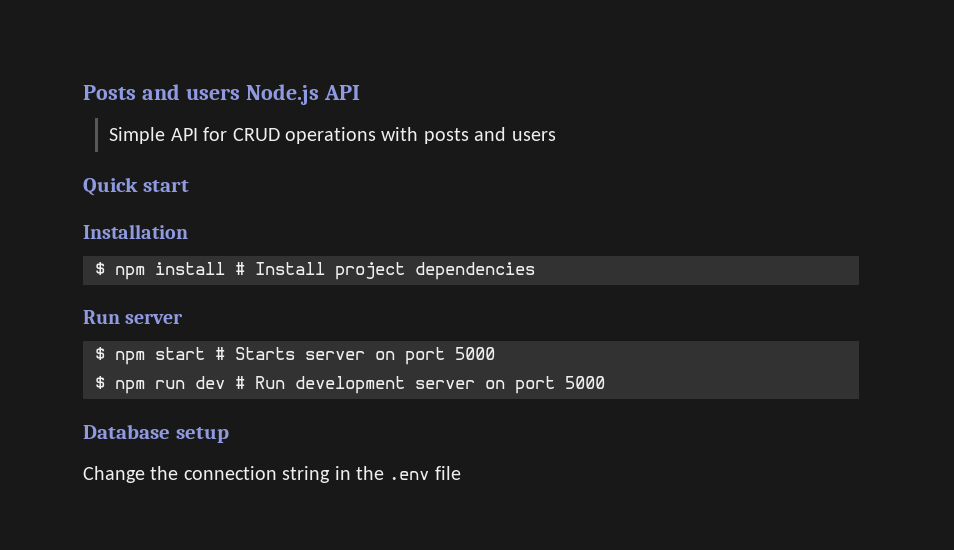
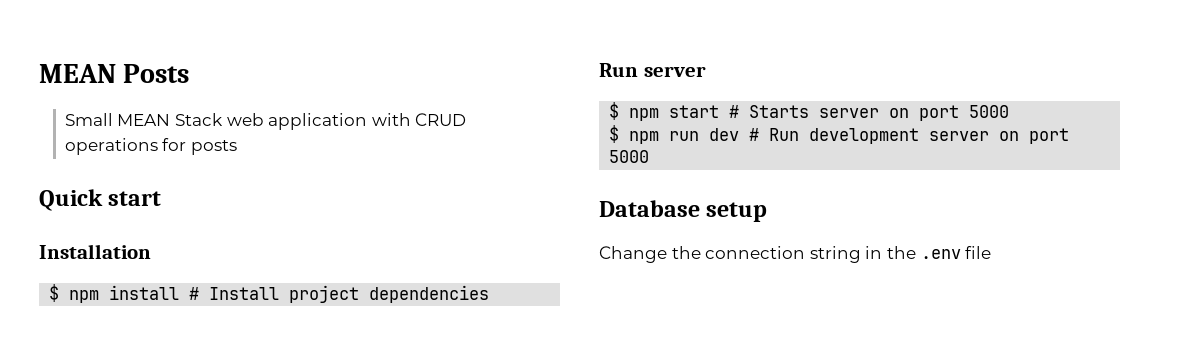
- Posts and users Node.js API
- Simple API for CRUD operations with posts and users
+ MEAN Posts
+ Small MEAN Stack web application with CRUD operations for posts

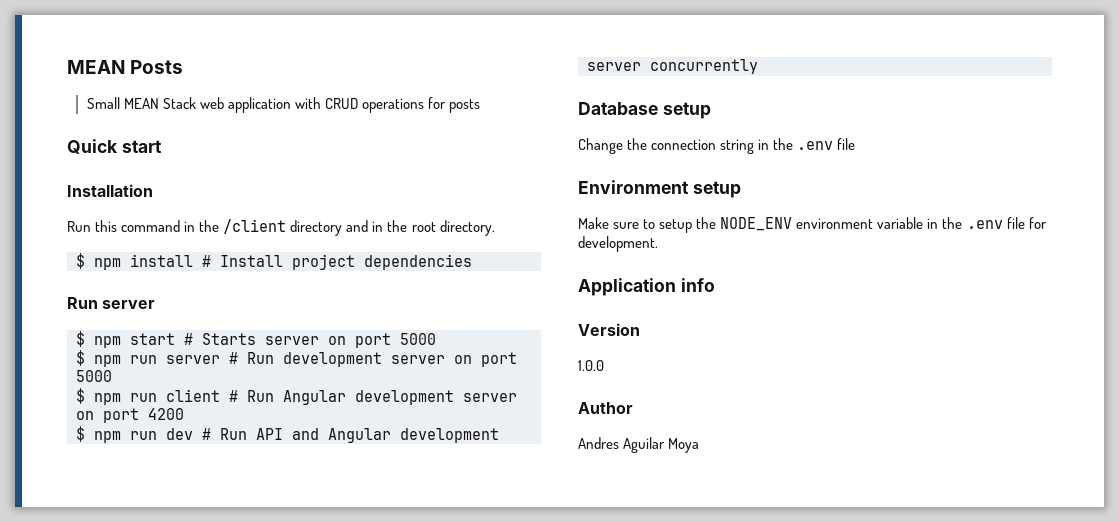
+ Run this command in the /client directory and in the root directory.
- $ npm run dev # Run development server on port 5000
+ $ npm run server # Run development server on port 5000
+ $ npm run client # Run Angular development server on port 4200
+ $ npm run dev # Run API and Angular development server concurrently
+ Environment setup
+ Make sure to setup the NODE_ENV environment variable in the .env file for development.
+ Application info
+ Version
+ 1.0.0
+ Author
+ Andres Aguilar Moya

